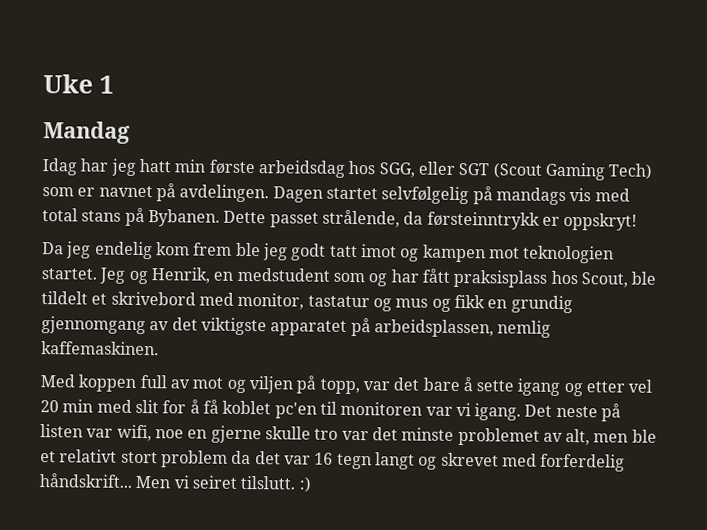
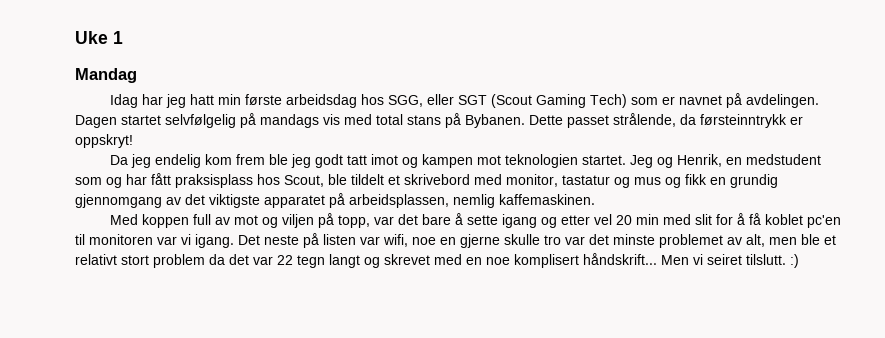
- Det neste på listen var wifi, noe en gjerne skulle tro var det minste problemet av alt, men ble et relativt stort problem da det var 16 tegn langt og skrevet med forferdelig håndskrift...
+ Det neste på listen var wifi, noe en gjerne skulle tro var det minste problemet av alt, men ble et relativt stort problem da det var 22 tegn langt og skrevet med en noe komplisert håndskrift...

